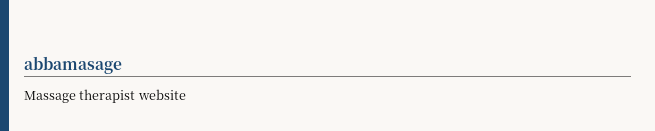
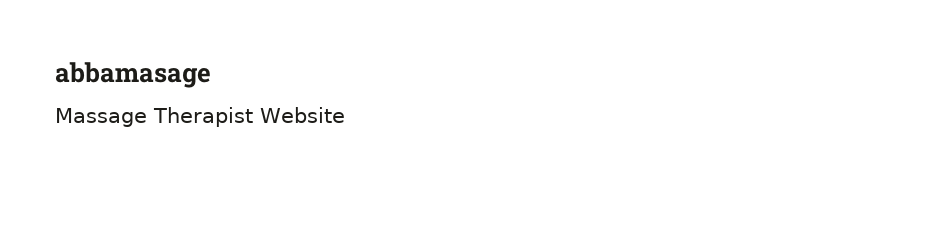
- Massage therapist website
+ Massage Therapist Website

